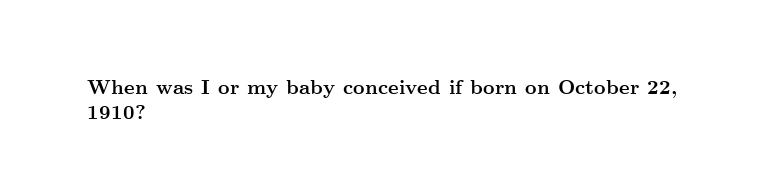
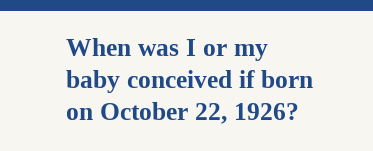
- When was I or my baby conceived if born on October 22, 1910?
+ When was I or my baby conceived if born on October 22, 1926?

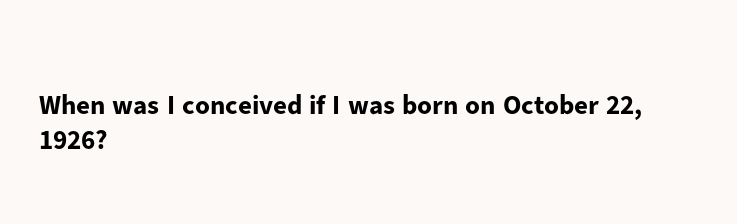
- When was I or my baby conceived if born on October 22, 1926?
+ When was I conceived if I was born on October 22, 1926?

